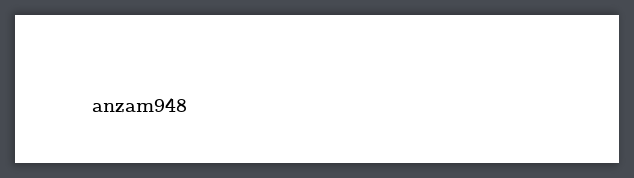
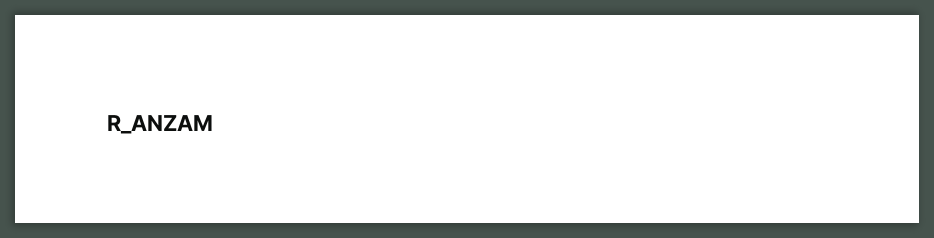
- anzam948
+ R_ANZAM

